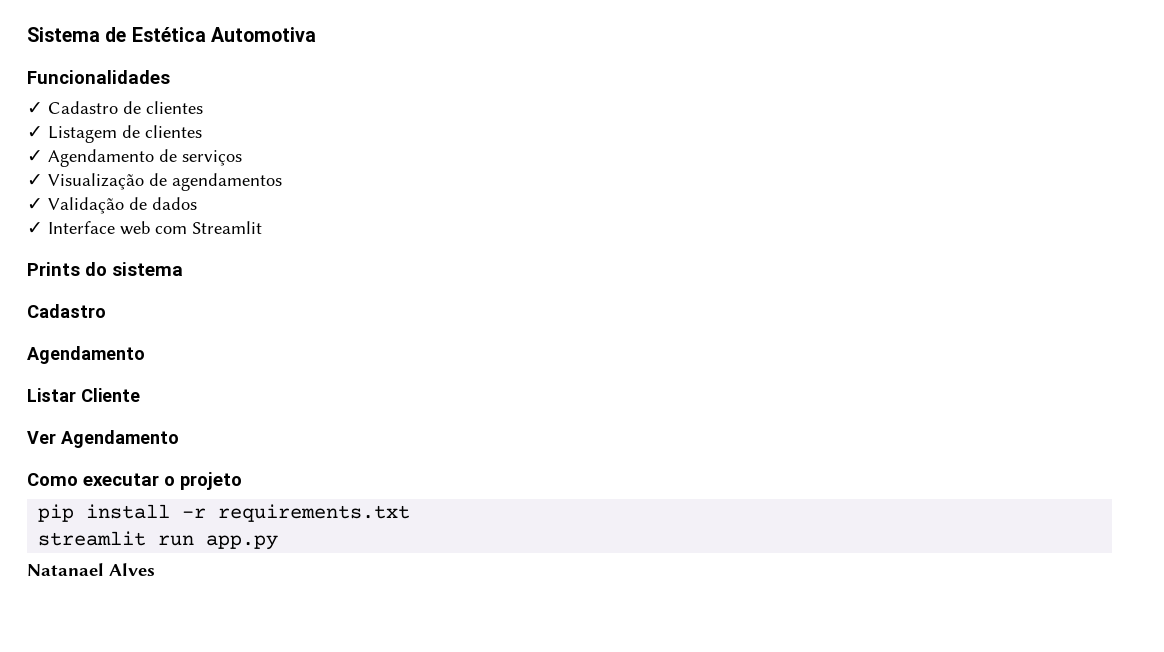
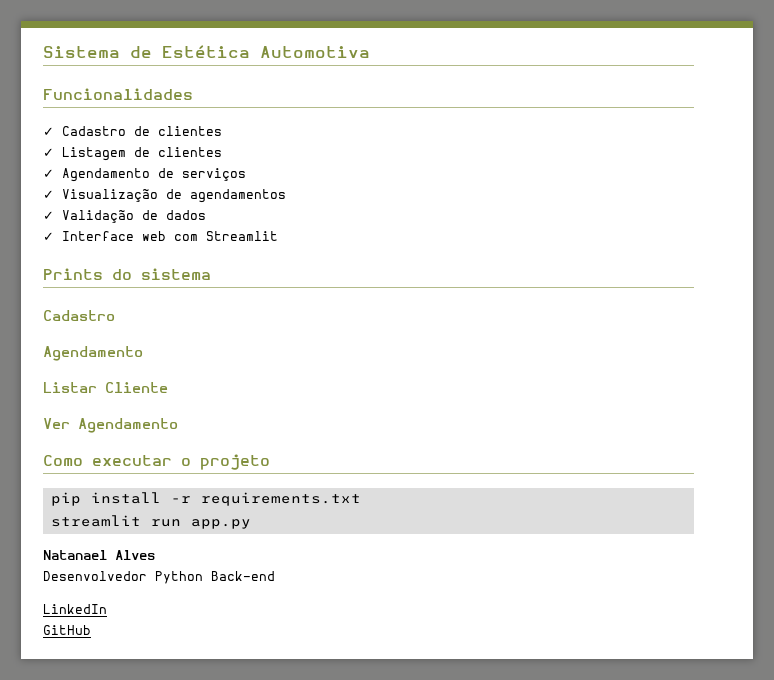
+ Desenvolvedor Python Back-end
+ LinkedIn
+ GitHub

